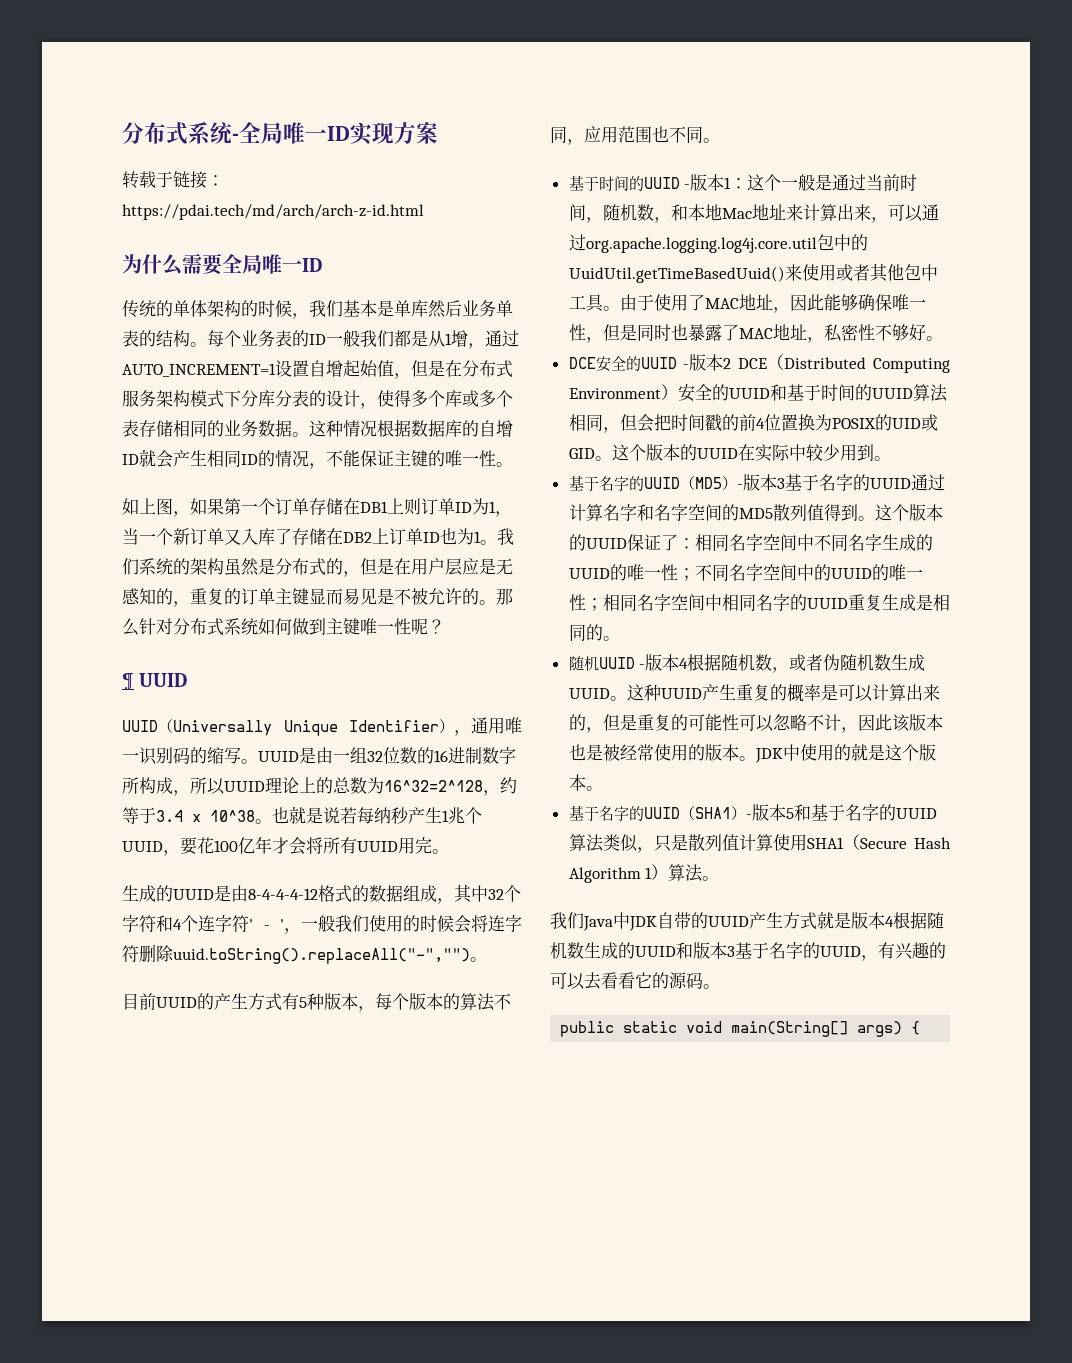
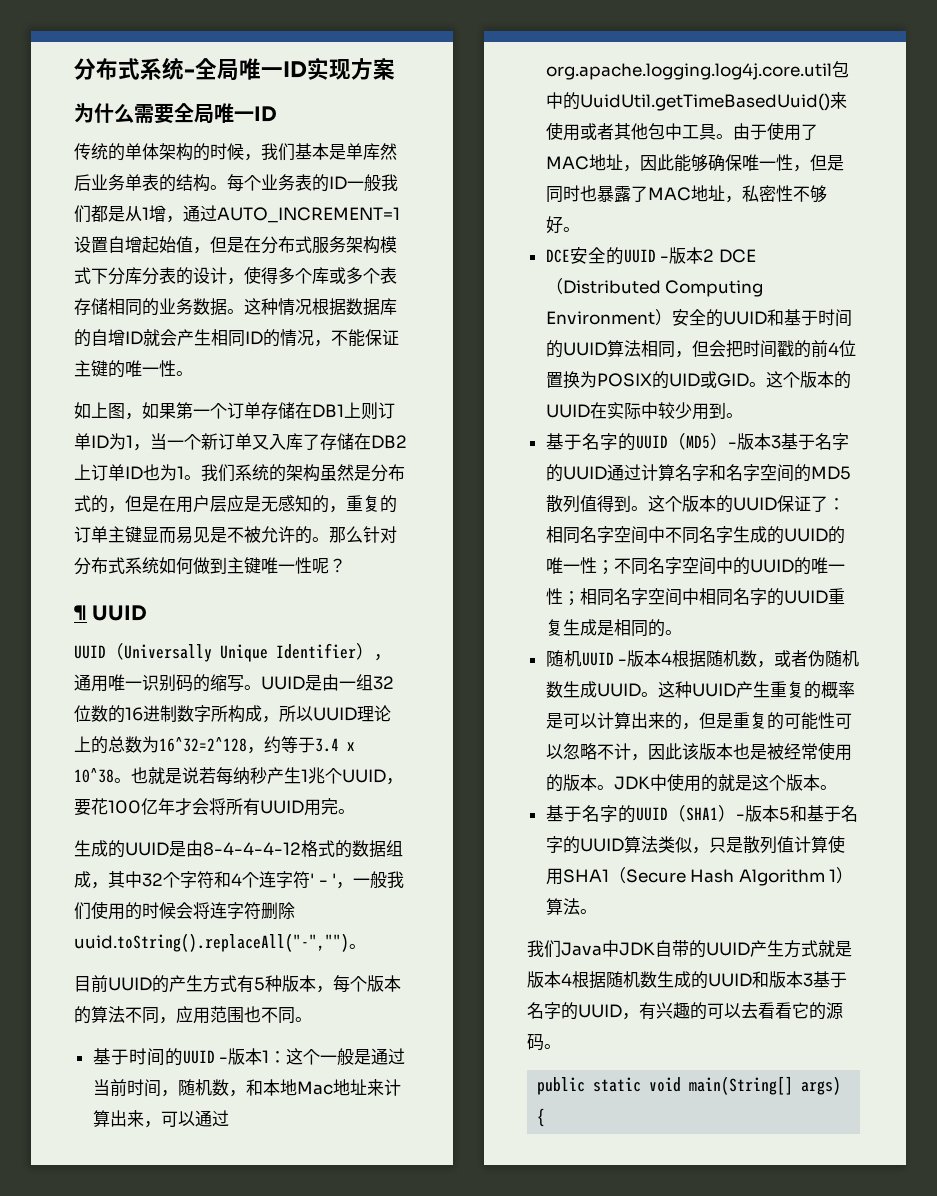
- 转载于链接：https://pdai.tech/md/arch/arch-z-id.html

